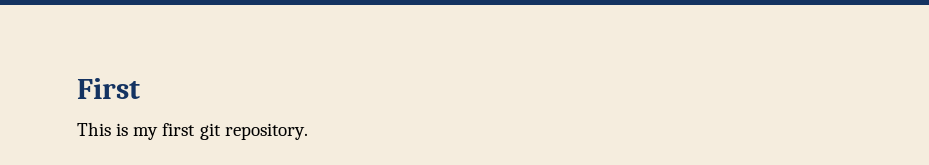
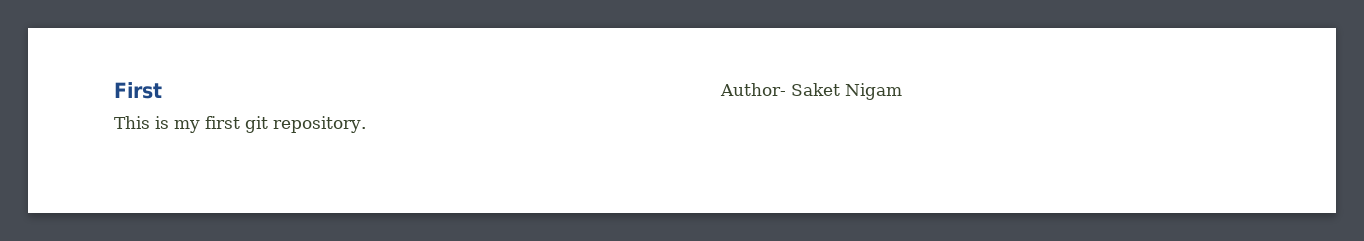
+ Author- Saket Nigam

